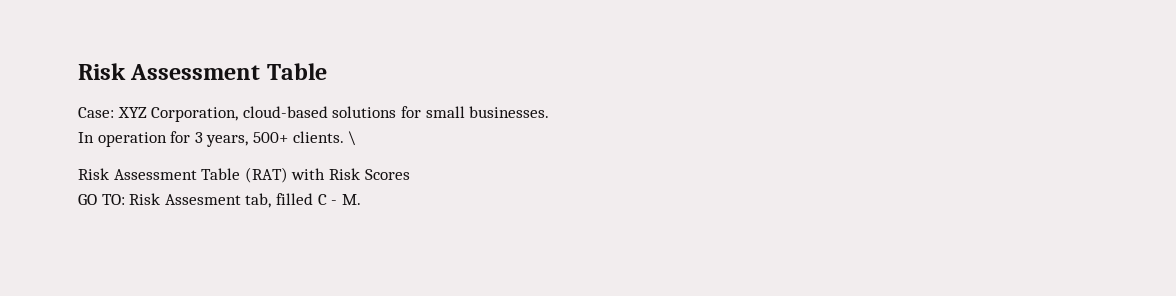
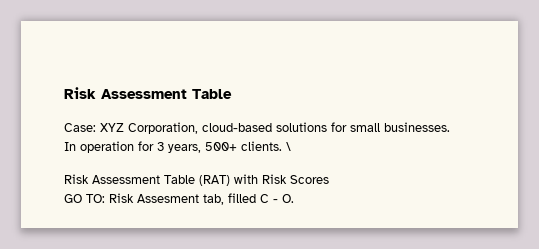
- GO TO: Risk Assesment tab, filled C - M.
+ GO TO: Risk Assesment tab, filled C - O.

